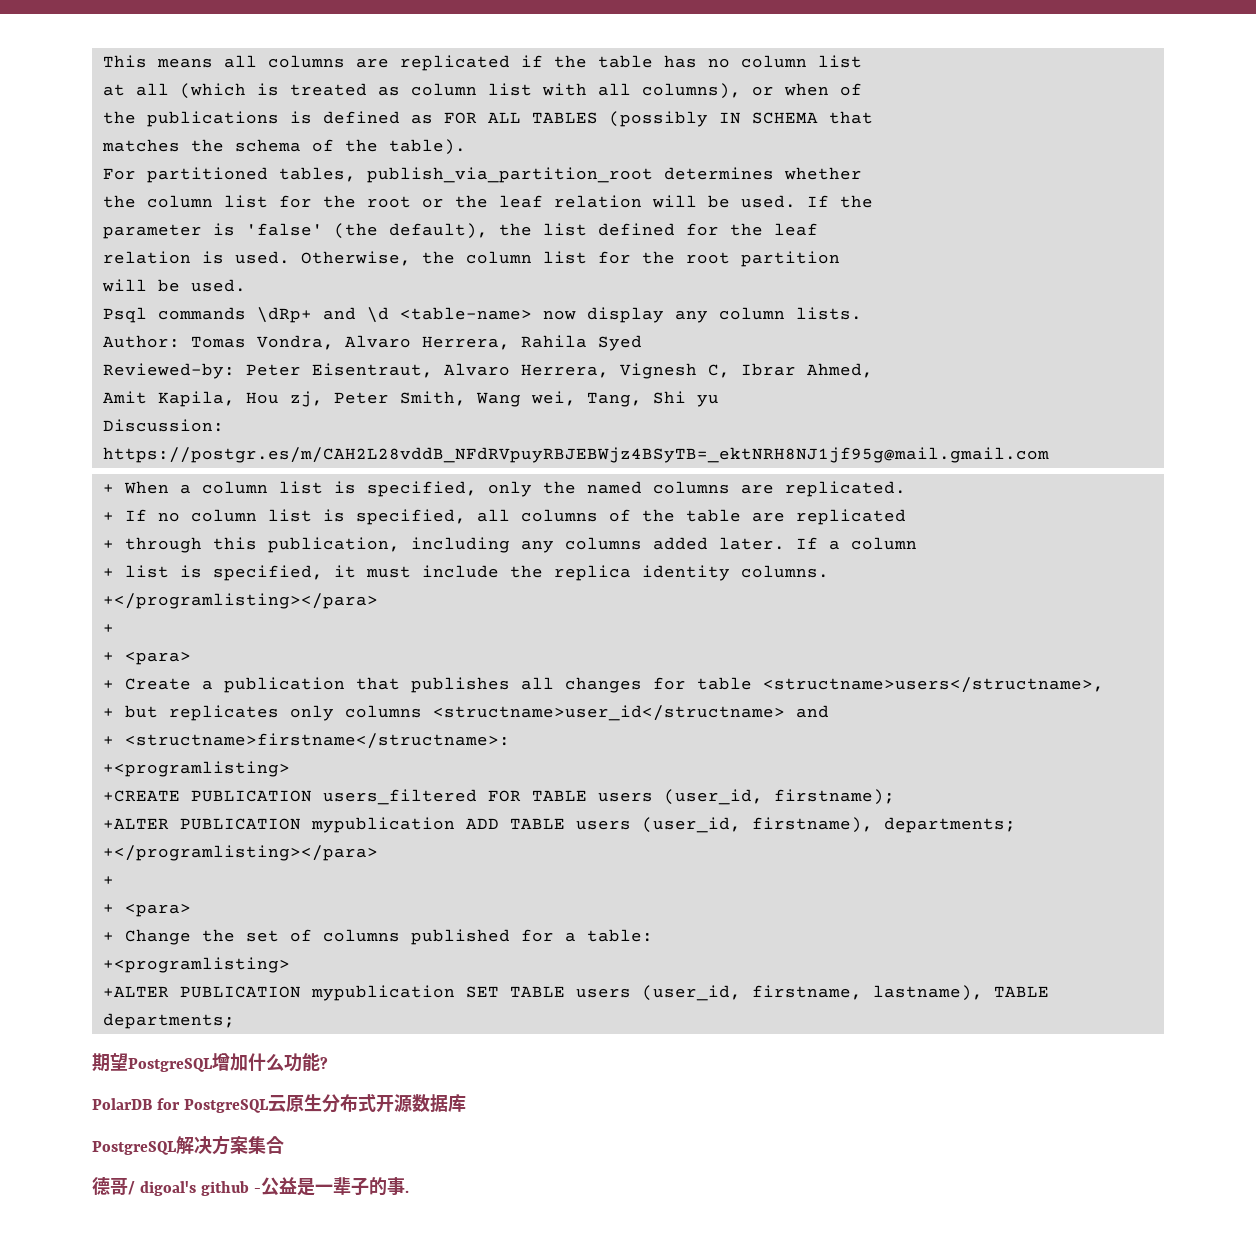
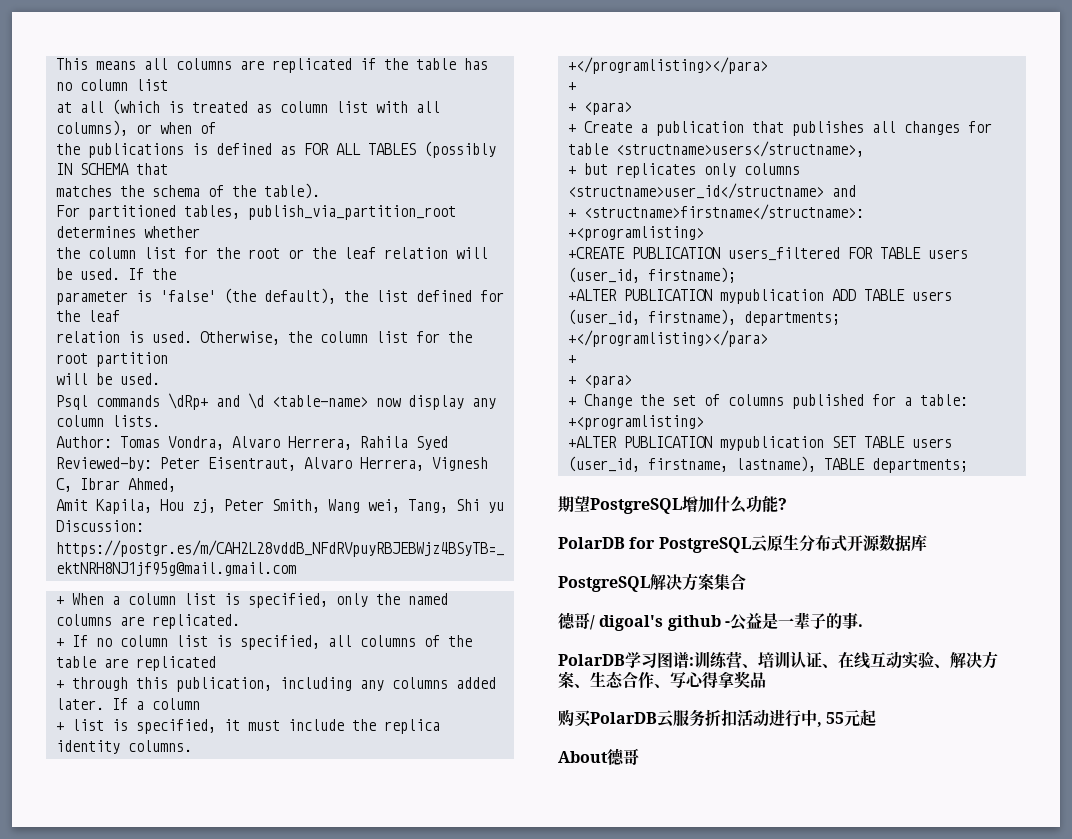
+ PolarDB学习图谱:训练营、培训认证、在线互动实验、解决方案、生态合作、写心得拿奖品
+ 购买PolarDB云服务折扣活动进行中, 55元起
+ About德哥

